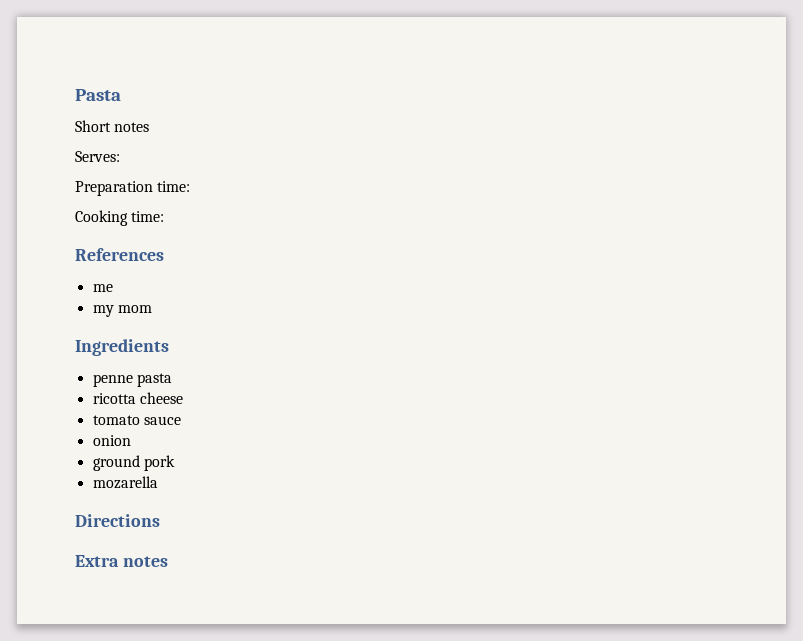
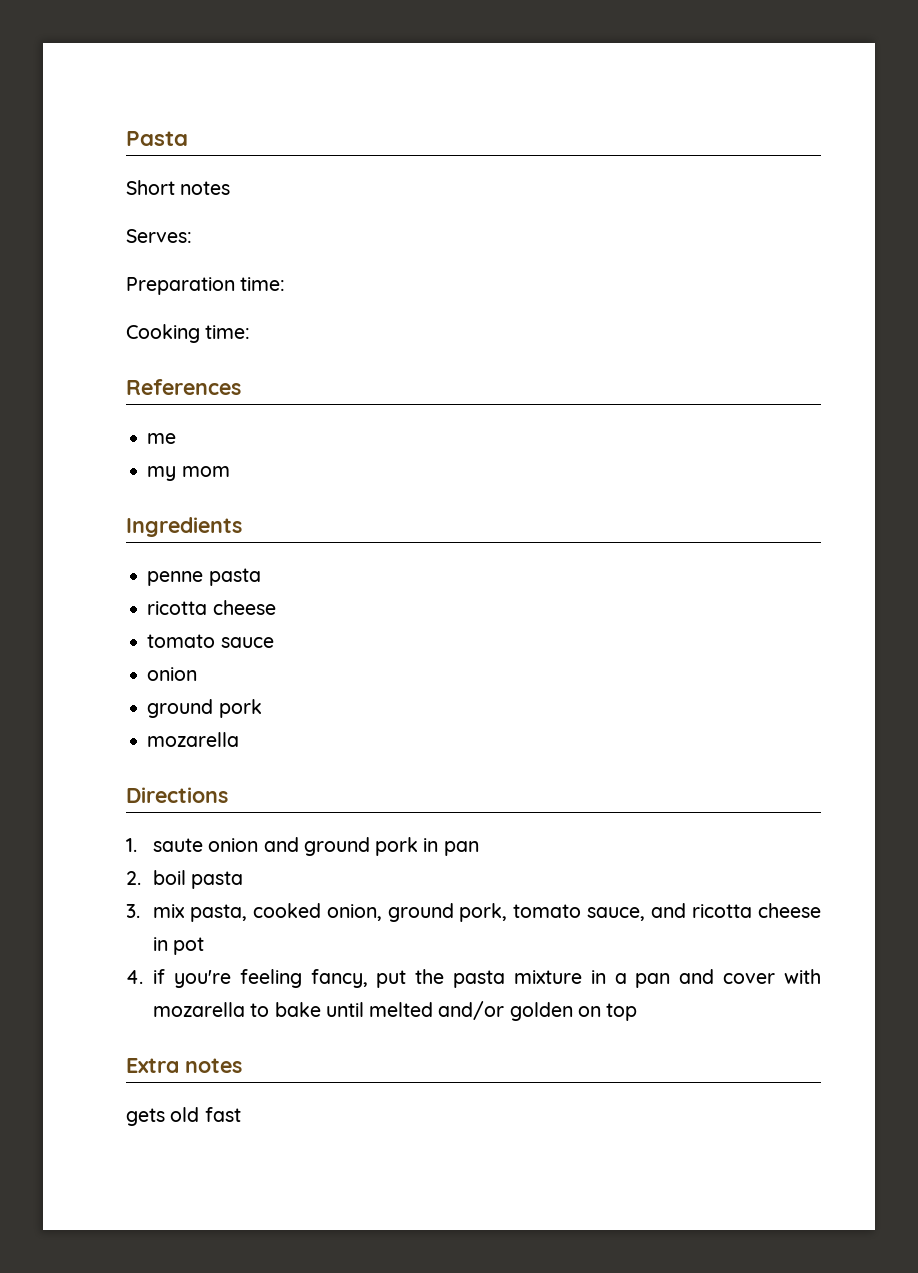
+ 1. saute onion and ground pork in pan
+ 2. boil pasta
+ 3. mix pasta, cooked onion, ground pork, tomato sauce, and ricotta cheese in pot
+ 4. if you're feeling fancy, put the pasta mixture in a pan and cover with mozarella to bake until melted and/or golden on top
+ gets old fast

